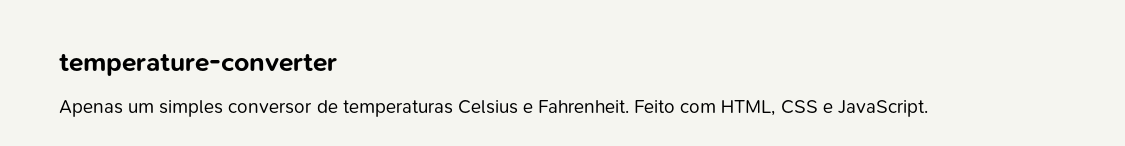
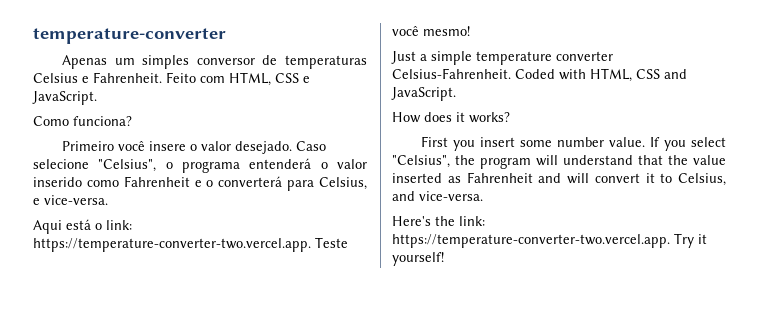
+ Como funciona?
+ Primeiro você insere o valor desejado. Caso selecione "Celsius", o programa entenderá o valor inserido como Fahrenheit e o converterá para Celsius, e vice-versa.
+ Aqui está o link: https://temperature-converter-two.vercel.app. Teste você mesmo!
+ Just a simple temperature converter Celsius-Fahrenheit. Coded with HTML, CSS and JavaScript.
+ How does it works?
+ First you insert some number value. If you select "Celsius", the program will understand that the value inserted as Fahrenheit and will convert it to Celsius, and vice-versa.
+ Here's the link: https://temperature-converter-two.vercel.app. Try it yourself!

